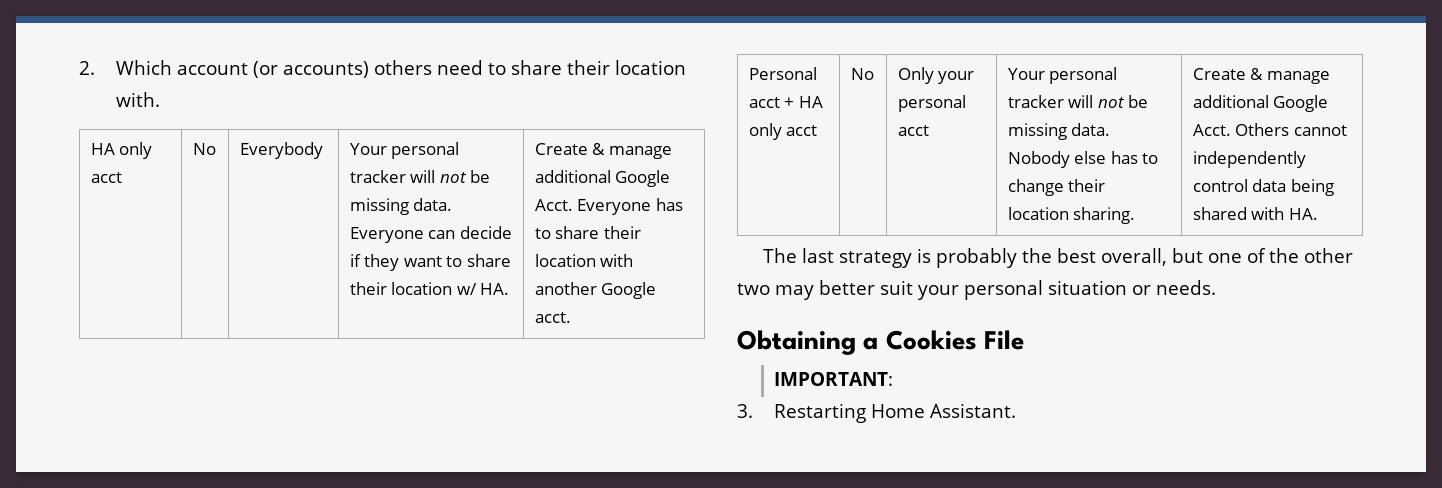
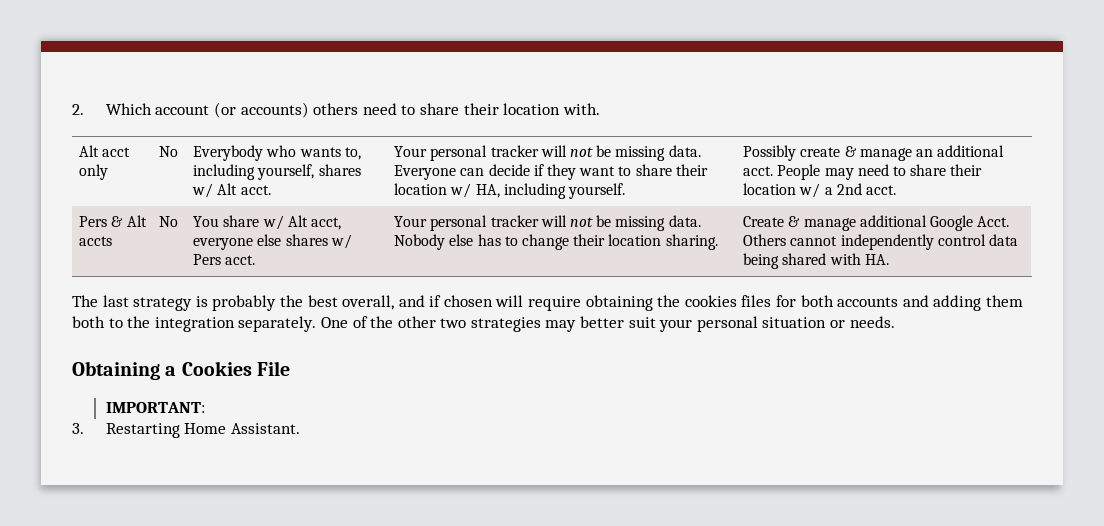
  2. Which account (or accounts) others need to share their location with.
- HA only acct
+ Alt acct only
- Everybody
+ Everybody who wants to, including yourself, shares w/ Alt acct.
- Everyone can decide if they want to share their location w/ HA. | Create & manage additional Google Acct. Everyone has to share their location with another Google acct.
- Personal acct + HA only acct | No | Only your personal acct
+ Everyone can decide if they want to share their location w/ HA, including yourself. | Possibly create & manage an additional acct. People may need to share their location w/ a 2nd acct.
+ Pers & Alt accts | No | You share w/ Alt acct, everyone else shares w/ Pers acct.
- The last strategy is probably the best overall, but one of the other two may better suit your personal situation or needs.
+ The last strategy is probably the best overall, and if chosen will require obtaining the cookies files for both accounts and adding them both to the integration separately. One of the other two strategies may better suit your personal situation or needs.

